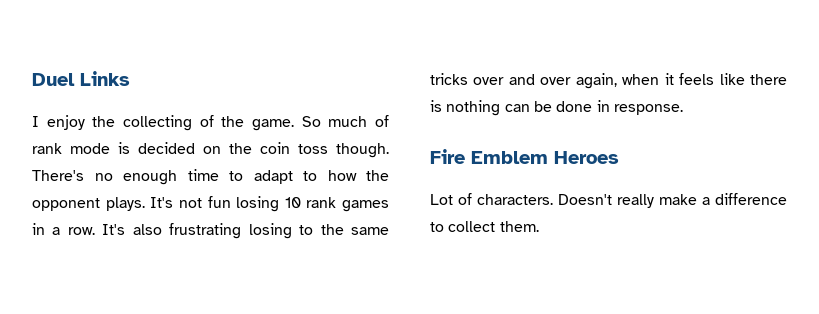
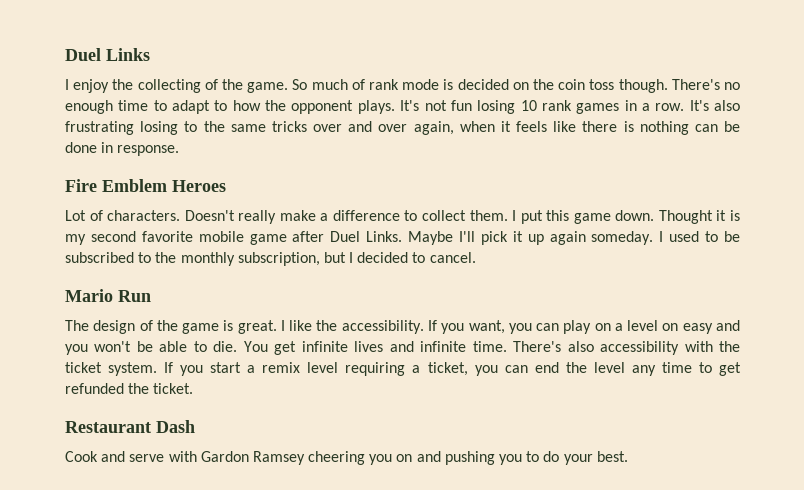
+ I put this game down. Thought it is my second favorite mobile game after Duel Links. Maybe I'll pick it up again someday. I used to be subscribed to the monthly subscription, but I decided to cancel.
+ Mario Run
+ The design of the game is great. I like the accessibility. If you want, you can play on a level on easy and you won't be able to die. You get infinite lives and infinite time. There's also accessibility with the ticket system. If you start a remix level requiring a ticket, you can end the level any time to get refunded the ticket.
+ Restaurant Dash
+ Cook and serve with Gardon Ramsey cheering you on and pushing you to do your best.

